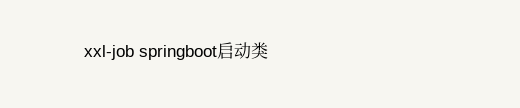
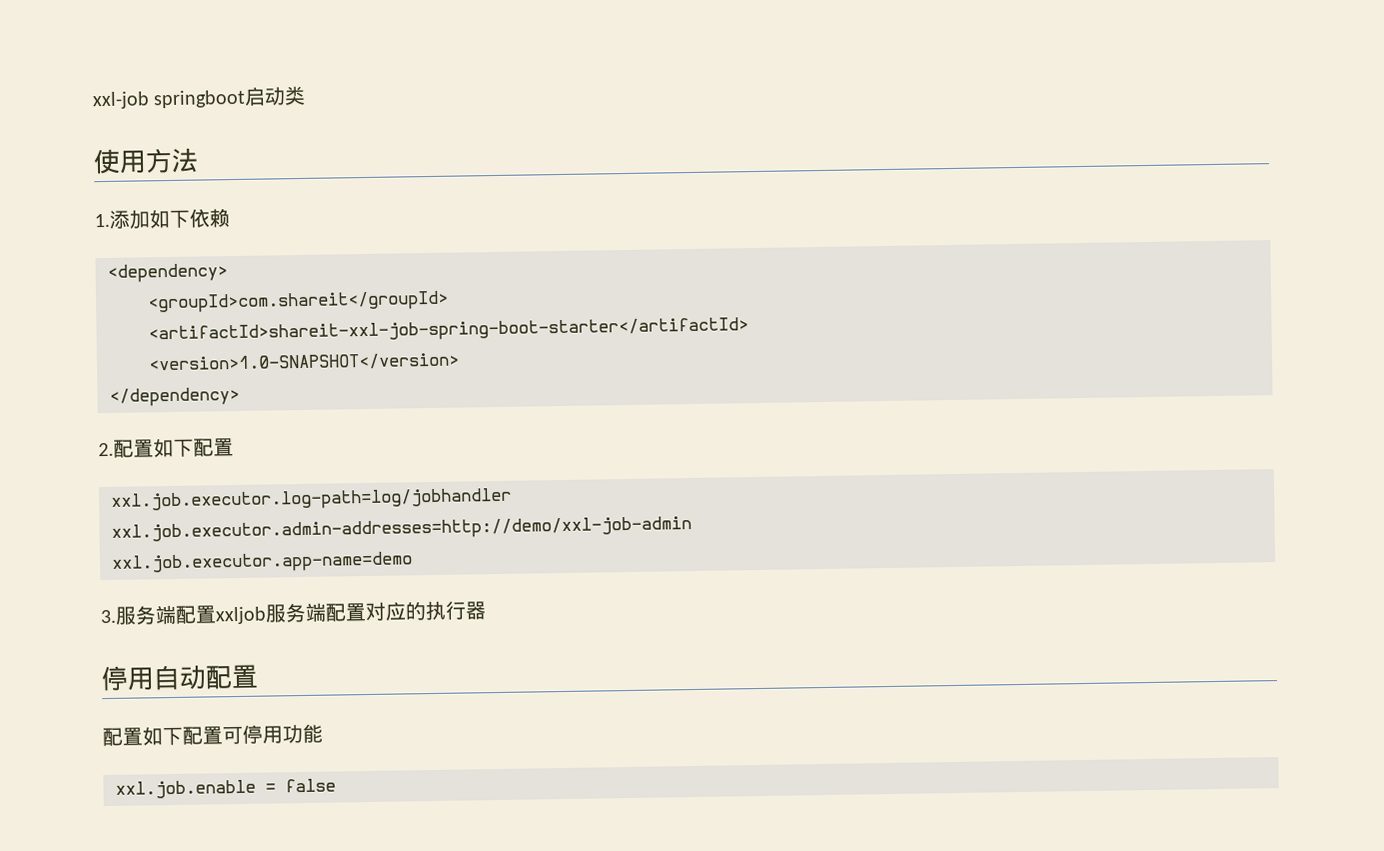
+ 使用方法
+ 1.添加如下依赖
+ <dependency>
+ <groupId>com.shareit</groupId>
+ <artifactId>shareit-xxl-job-spring-boot-starter</artifactId>
+ <version>1.0-SNAPSHOT</version>
+ </dependency>
+ 2.配置如下配置
+ xxl.job.executor.log-path=log/jobhandler
+ xxl.job.executor.admin-addresses=http://demo/xxl-job-admin
+ xxl.job.executor.app-name=demo
+ 3.服务端配置xxljob服务端配置对应的执行器
+ 停用自动配置
+ 配置如下配置可停用功能
+ xxl.job.enable = false

